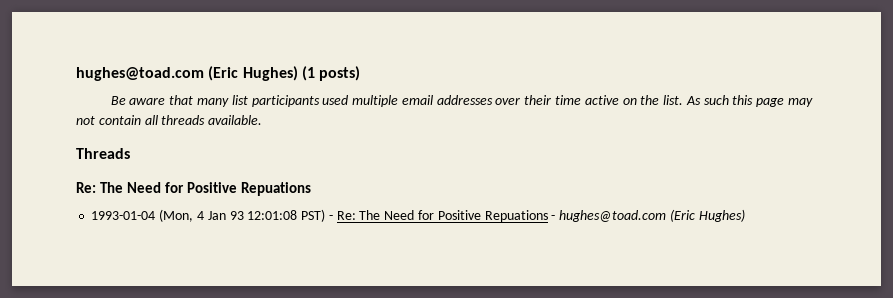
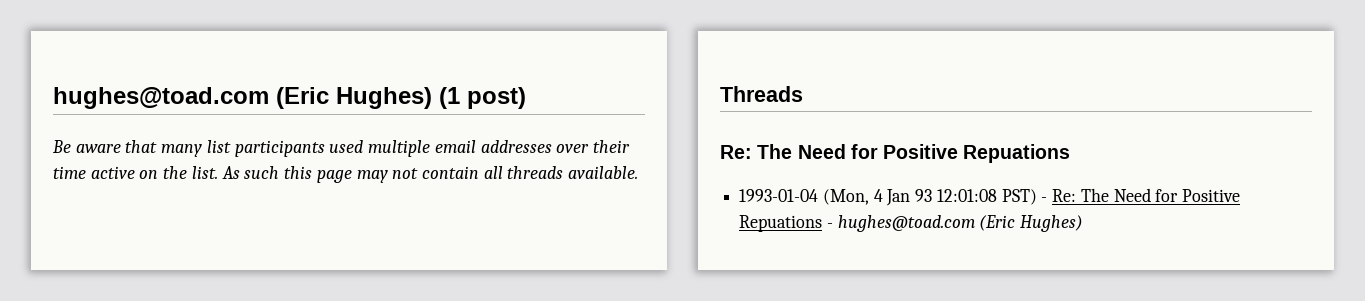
- hughes@toad.com (Eric Hughes) (1 posts)
+ hughes@toad.com (Eric Hughes) (1 post)

